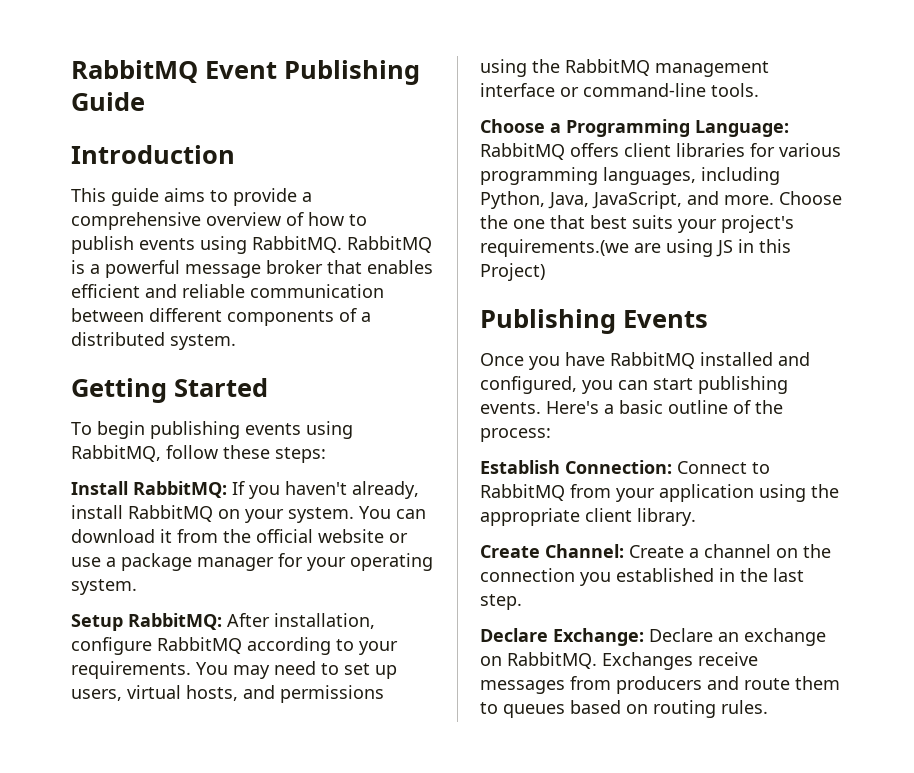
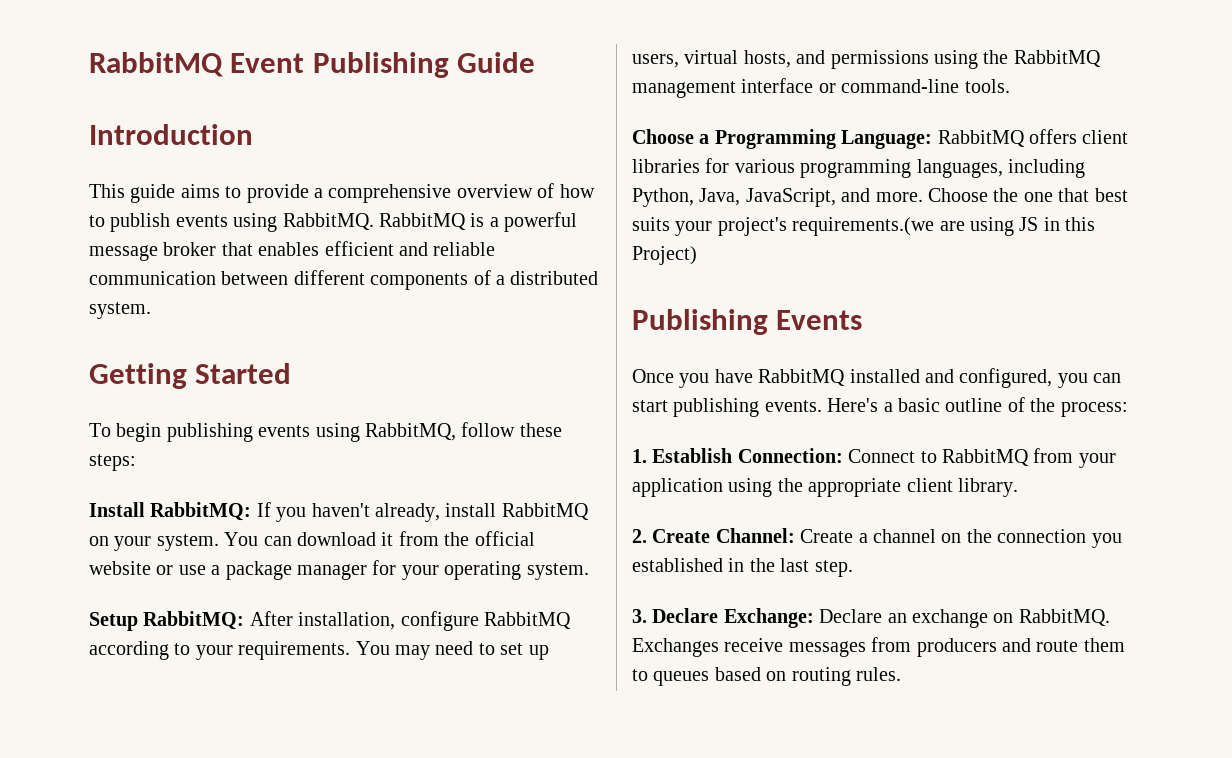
- Establish Connection: Connect to RabbitMQ from your application using the appropriate client library.
+ 1. Establish Connection: Connect to RabbitMQ from your application using the appropriate client library.
- Create Channel: Create a channel on the connection you established in the last step.
+ 2. Create Channel: Create a channel on the connection you established in the last step.
- Declare Exchange: Declare an exchange on RabbitMQ.
+ 3. Declare Exchange: Declare an exchange on RabbitMQ.

